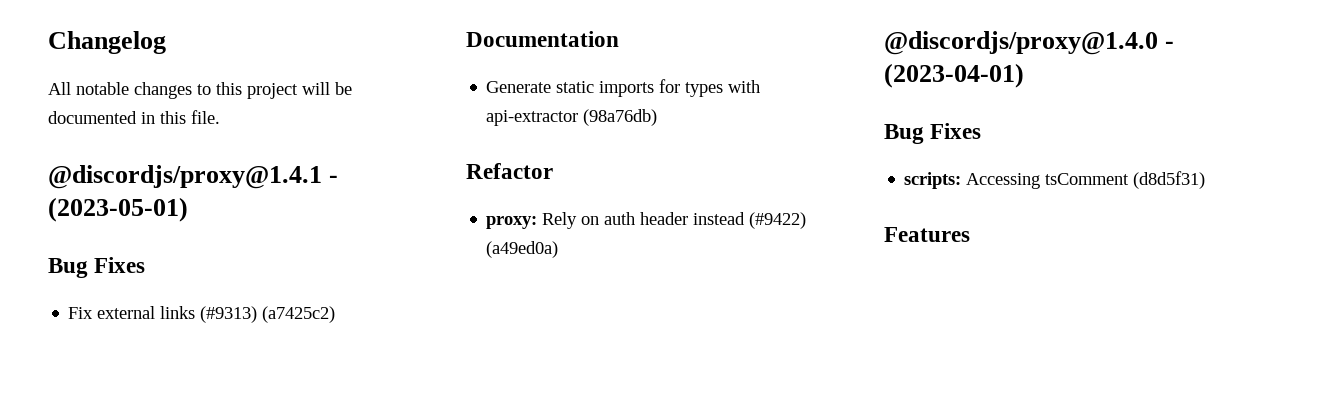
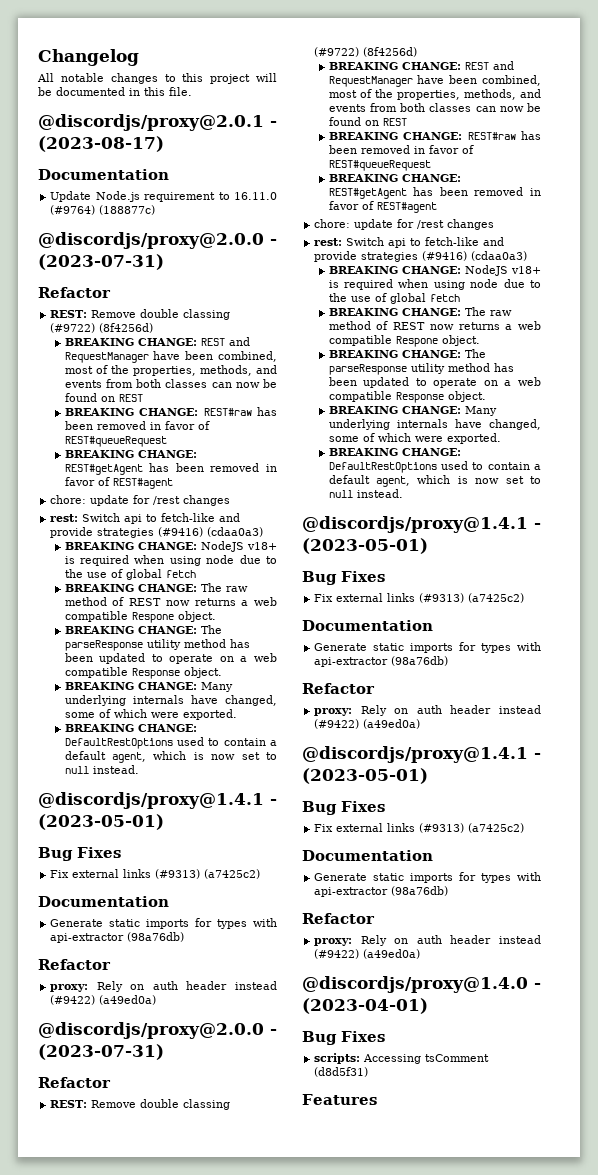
+ @discordjs/proxy@2.0.1 - (2023-08-17)
+ Documentation
+ Update Node.js requirement to 16.11.0 (#9764) (188877c)
+ @discordjs/proxy@2.0.0 - (2023-07-31)
+ Refactor
+ REST: Remove double classing (#9722) (8f4256d)
+ BREAKING CHANGE: REST and RequestManager have been combined, most of the properties, methods, and events from both classes can now be found on REST
+ BREAKING CHANGE: REST#raw has been removed in favor of REST#queueRequest
+ BREAKING CHANGE: REST#getAgent has been removed in favor of REST#agent
+ chore: update for /rest changes
+ rest: Switch api to fetch-like and provide strategies (#9416) (cdaa0a3)
+ BREAKING CHANGE: NodeJS v18+ is required when using node due to the use of global fetch
+ BREAKING CHANGE: The raw method of REST now returns a web compatible Respone object.
+ BREAKING CHANGE: The parseResponse utility method has been updated to operate on a web compatible Response object.
+ BREAKING CHANGE: Many underlying internals have changed, some of which were exported.
+ BREAKING CHANGE: DefaultRestOptions used to contain a default agent, which is now set to null instead.
+ @discordjs/proxy@1.4.1 - (2023-05-01)
+ Bug Fixes
+ Fix external links (#9313) (a7425c2)
+ Documentation
+ Generate static imports for types with api-extractor (98a76db)
+ Refactor
+ proxy: Rely on auth header instead (#9422) (a49ed0a)
+ @discordjs/proxy@2.0.0 - (2023-07-31)
+ Refactor
+ REST: Remove double classing (#9722) (8f4256d)
+ BREAKING CHANGE: REST and RequestManager have been combined, most of the properties, methods, and events from both classes can now be found on REST
+ BREAKING CHANGE: REST#raw has been removed in favor of REST#queueRequest
+ BREAKING CHANGE: REST#getAgent has been removed in favor of REST#agent
+ chore: update for /rest changes
+ rest: Switch api to fetch-like and provide strategies (#9416) (cdaa0a3)
+ BREAKING CHANGE: NodeJS v18+ is required when using node due to the use of global fetch
+ BREAKING CHANGE: The raw method of REST now returns a web compatible Respone object.
+ BREAKING CHANGE: The parseResponse utility method has been updated to operate on a web compatible Response object.
+ BREAKING CHANGE: Many underlying internals have changed, some of which were exported.
+ BREAKING CHANGE: DefaultRestOptions used to contain a default agent, which is now set to null instead.
+ @discordjs/proxy@1.4.1 - (2023-05-01)
+ Bug Fixes
+ Fix external links (#9313) (a7425c2)
+ Documentation
+ Generate static imports for types with api-extractor (98a76db)
+ Refactor
+ proxy: Rely on auth header instead (#9422) (a49ed0a)

